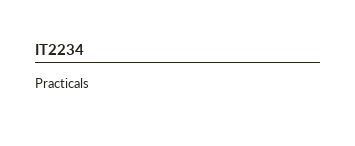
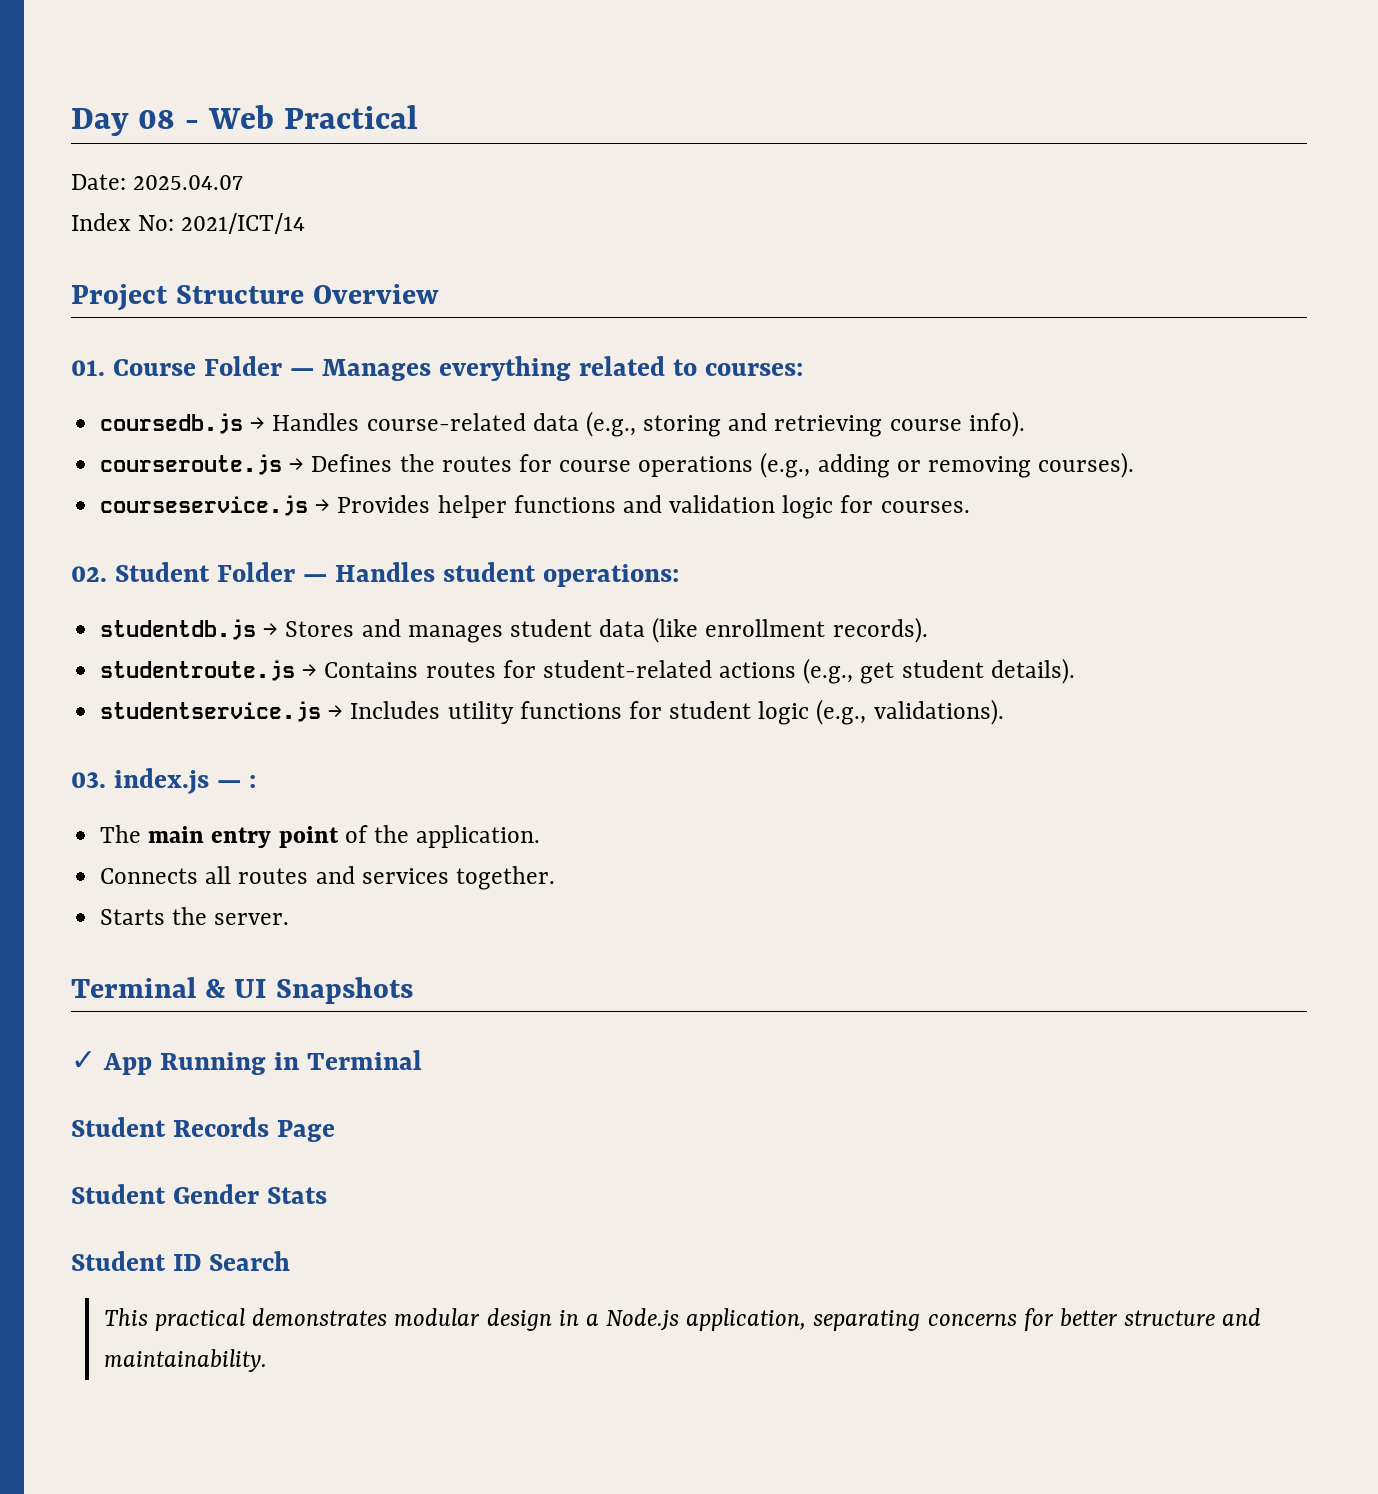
- IT2234
- Practicals
+ Day 08 - Web Practical
+ Date: 2025.04.07
+ Index No: 2021/ICT/14
+ Project Structure Overview
+ 01. Course Folder — Manages everything related to courses:
+ coursedb.js → Handles course-related data (e.g., storing and retrieving course info).
+ courseroute.js → Defines the routes for course operations (e.g., adding or removing courses).
+ courseservice.js → Provides helper functions and validation logic for courses.
+ 02. Student Folder — Handles student operations:
+ studentdb.js → Stores and manages student data (like enrollment records).
+ studentroute.js → Contains routes for student-related actions (e.g., get student details).
+ studentservice.js → Includes utility functions for student logic (e.g., validations).
+ 03. index.js — :
+ The main entry point of the application.
+ Connects all routes and services together.
+ Starts the server.
+ Terminal & UI Snapshots
+ ✓ App Running in Terminal
+ Student Records Page
+ Student Gender Stats
+ Student ID Search
+ This practical demonstrates modular design in a Node.js application, separating concerns for better structure and maintainability.

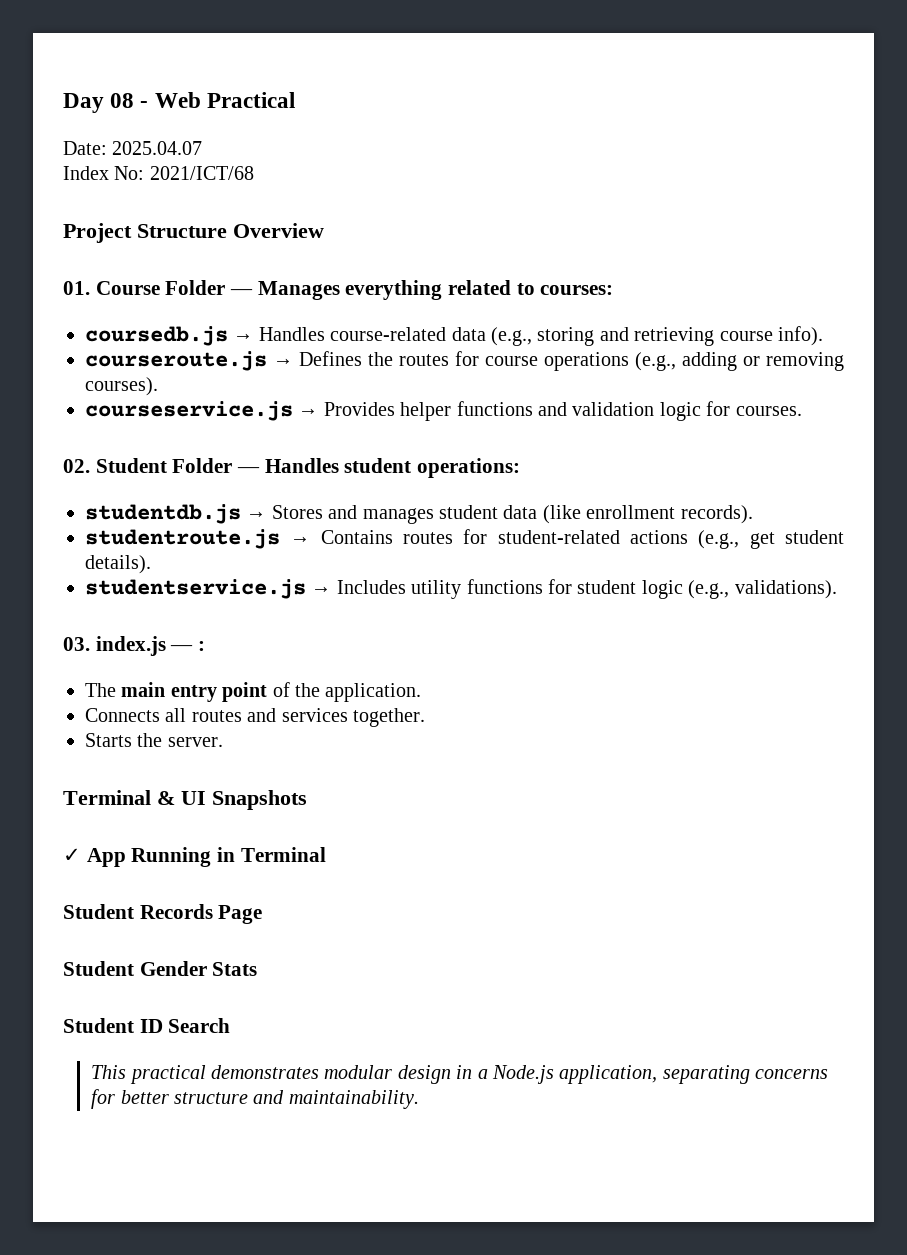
- Index No: 2021/ICT/14
+ Index No: 2021/ICT/68

